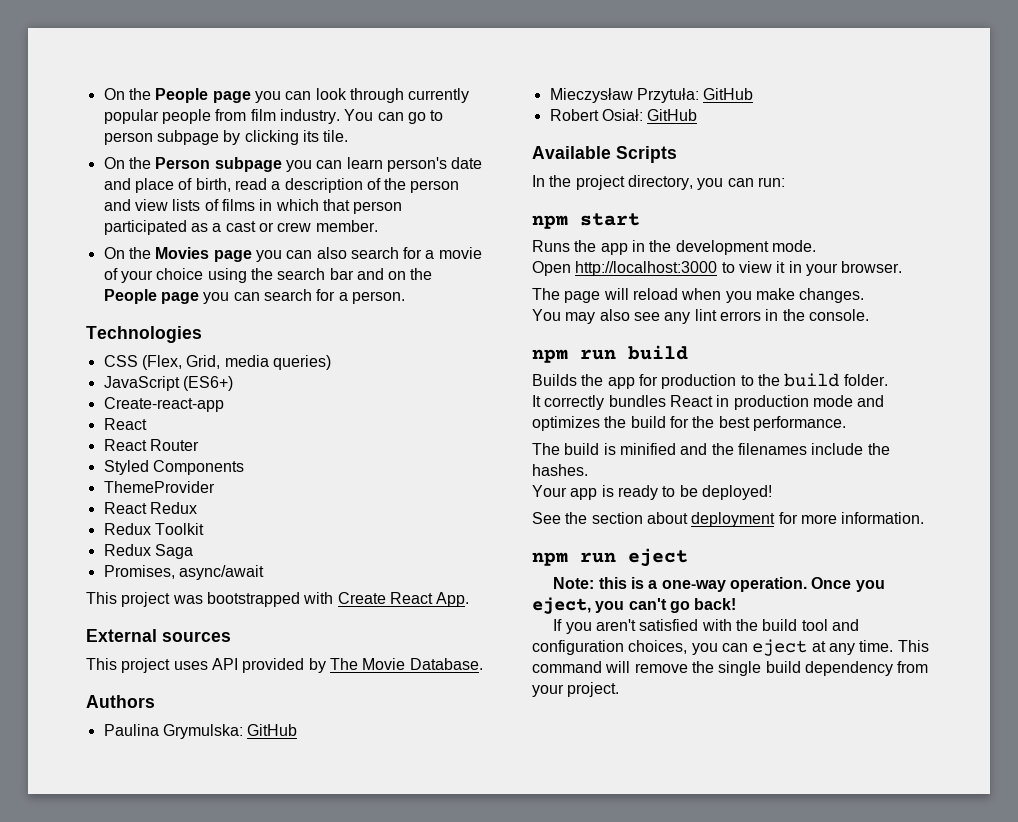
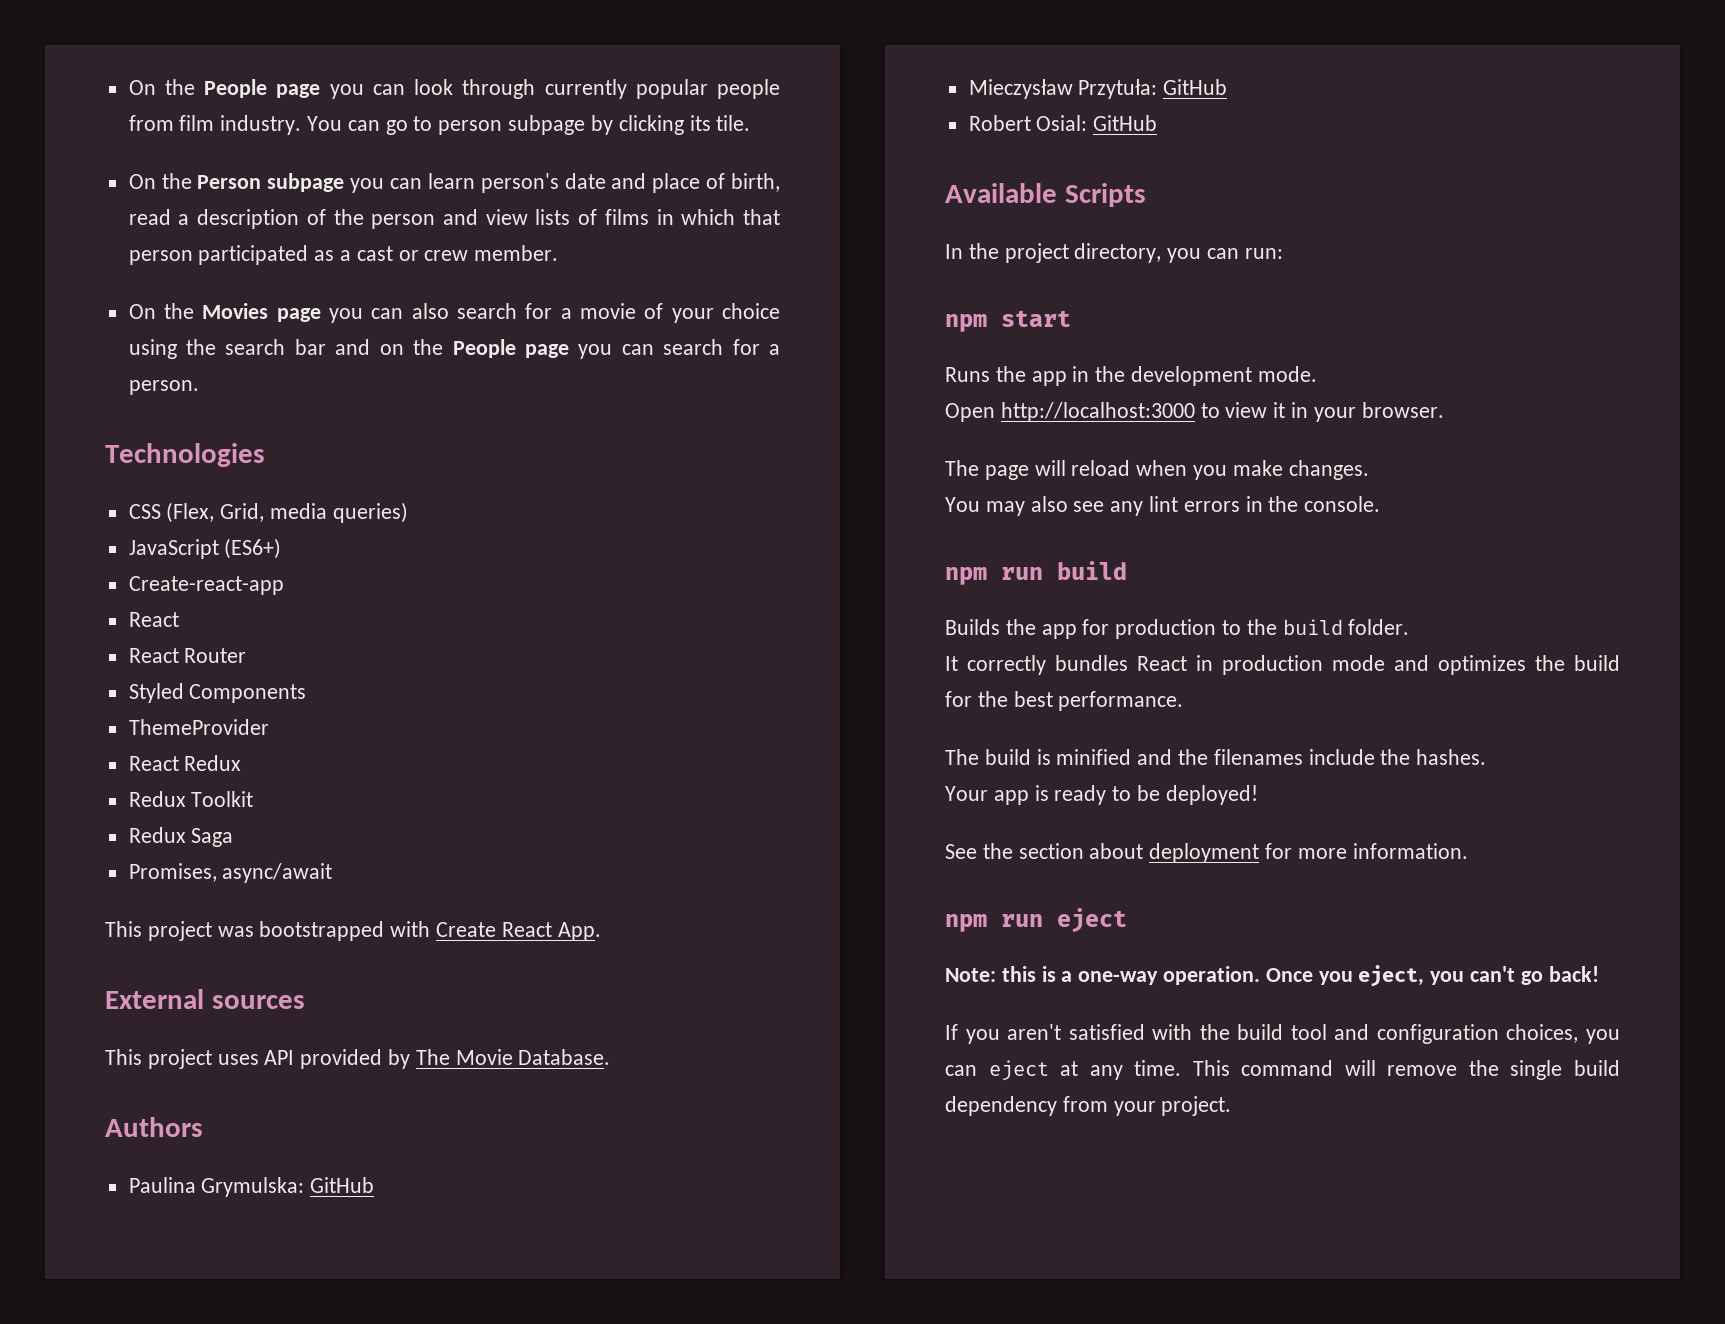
- Robert Osiał: GitHub
+ Robert Osial: GitHub

